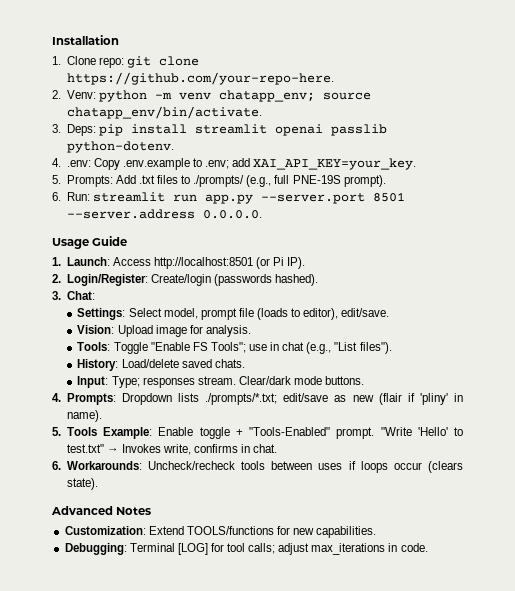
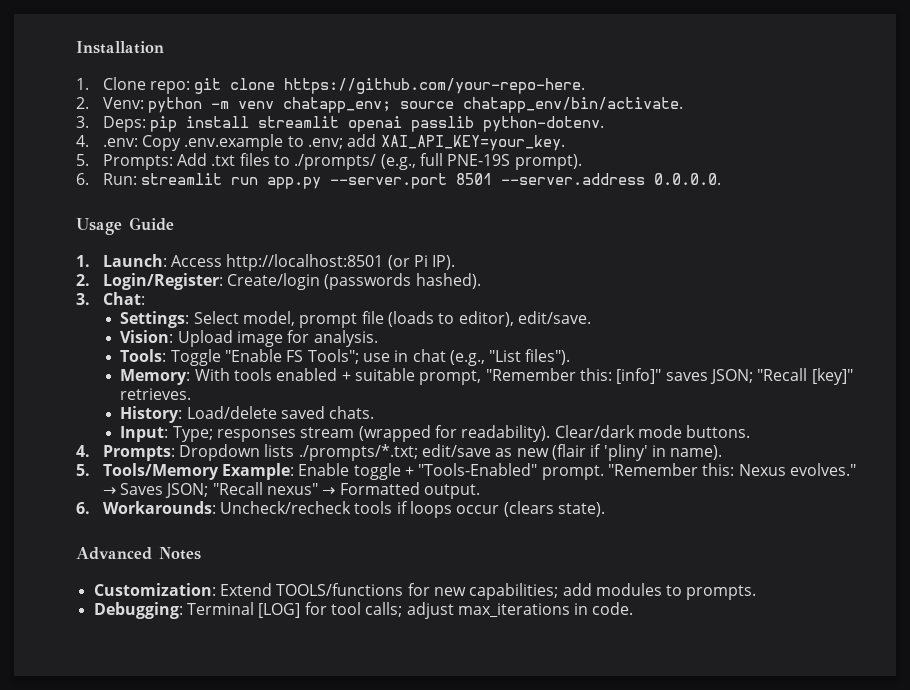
+ Memory: With tools enabled + suitable prompt, "Remember this: [info]" saves JSON; "Recall [key]" retrieves.
- Input: Type; responses stream.
+ Input: Type; responses stream (wrapped for readability).
- 5. Tools Example: Enable toggle + "Tools-Enabled" prompt.
+ 5. Tools/Memory Example: Enable toggle + "Tools-Enabled" prompt.
- "Write 'Hello' to test.txt" → Invokes write, confirms in chat.
+ "Remember this: Nexus evolves." → Saves JSON; "Recall nexus" → Formatted output.
- 6. Workarounds: Uncheck/recheck tools between uses if loops occur (clears state).
+ 6. Workarounds: Uncheck/recheck tools if loops occur (clears state).
- Customization: Extend TOOLS/functions for new capabilities.
+ Customization: Extend TOOLS/functions for new capabilities; add modules to prompts.

